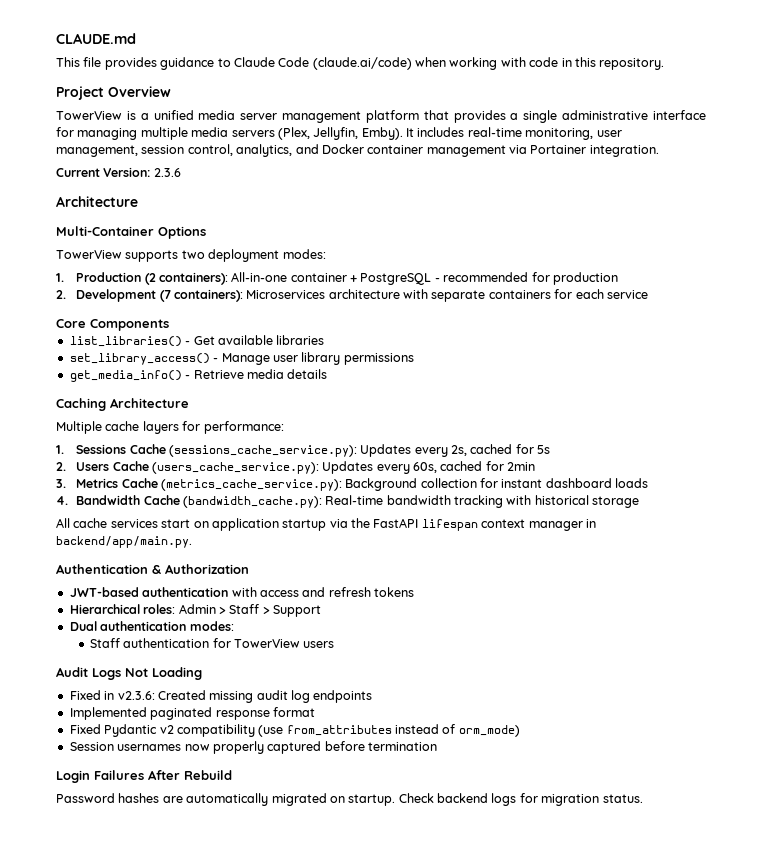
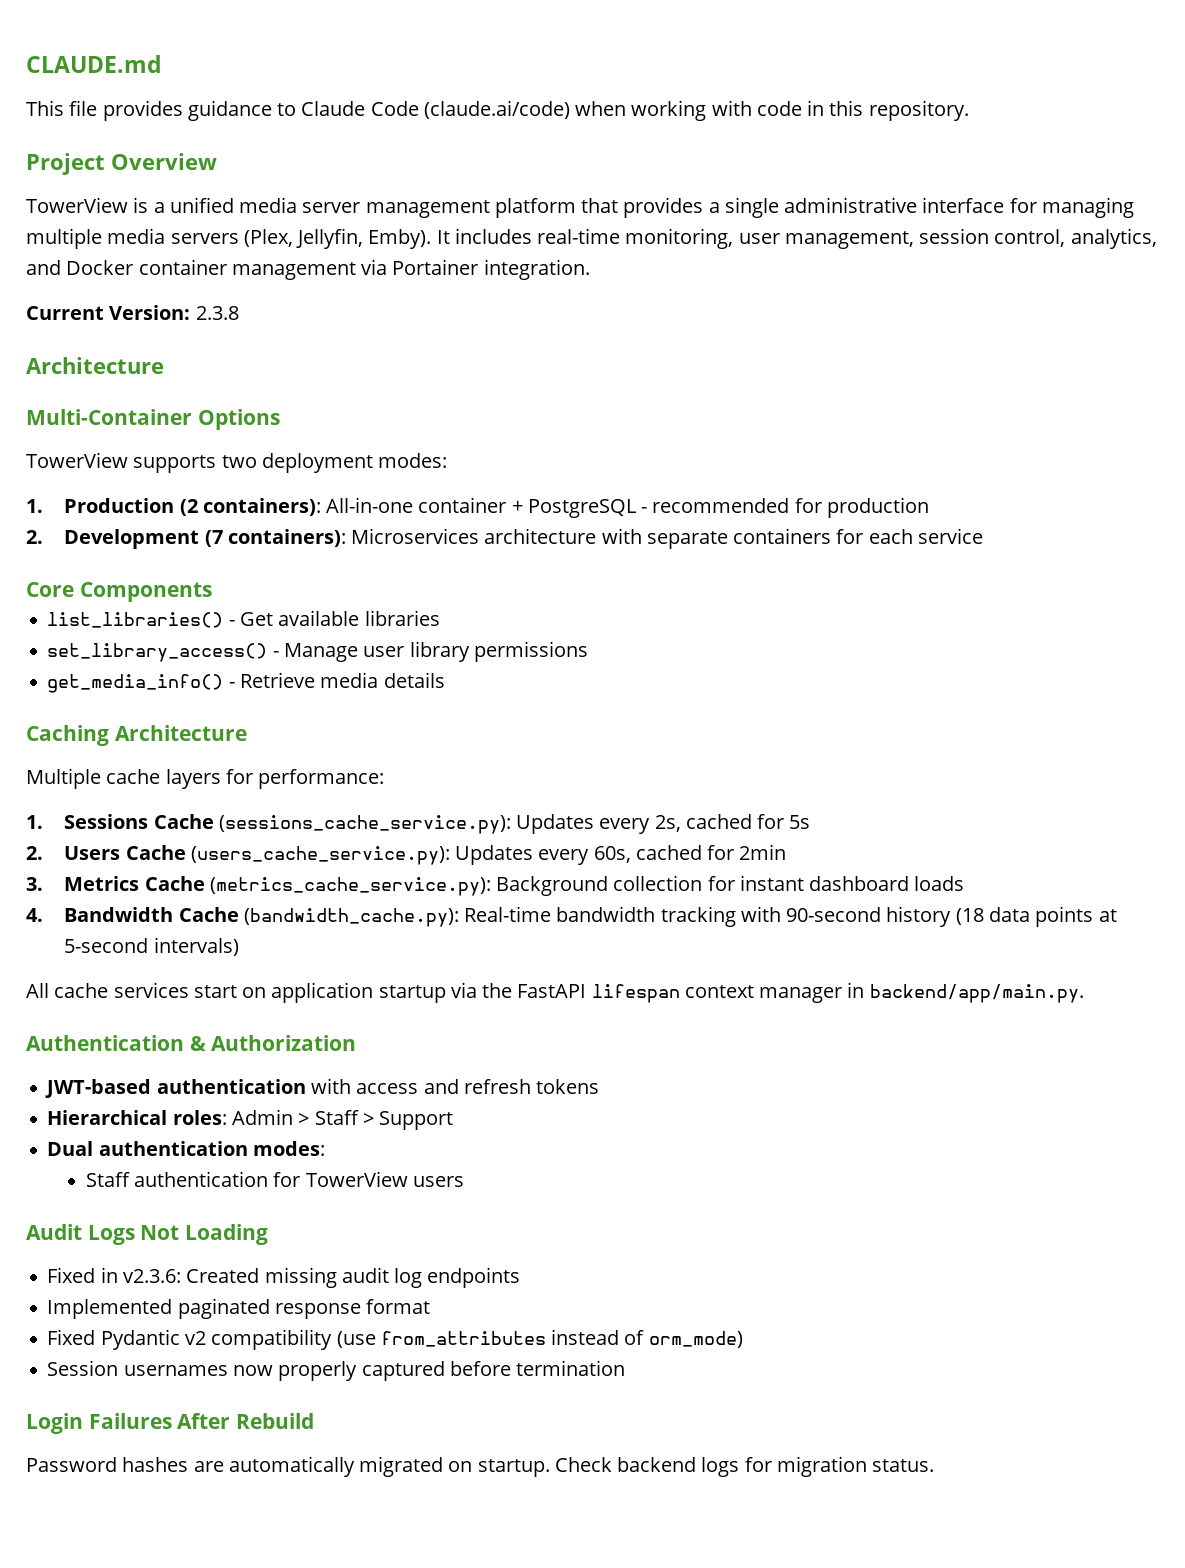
- Current Version: 2.3.6
+ Current Version: 2.3.8
- 4. Bandwidth Cache (bandwidth_cache.py): Real-time bandwidth tracking with historical storage
+ 4. Bandwidth Cache (bandwidth_cache.py): Real-time bandwidth tracking with 90-second history (18 data points at 5-second intervals)

